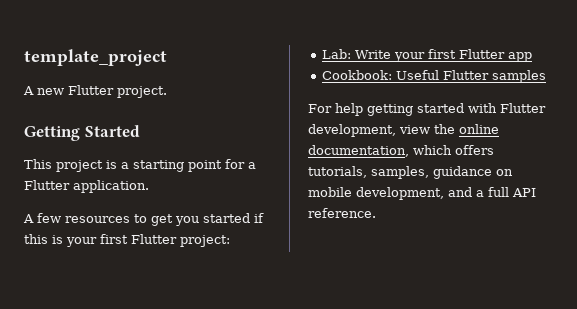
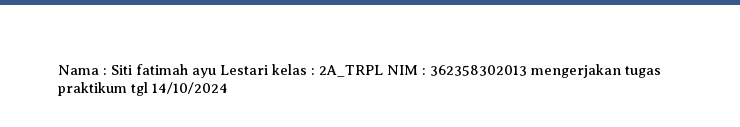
- template_project
- A new Flutter project.
- Getting Started
- This project is a starting point for a Flutter application.
- A few resources to get you started if this is your first Flutter project:
- Lab: Write your first Flutter app
- Cookbook: Useful Flutter samples
- For help getting started with Flutter development, view the online documentation, which offers tutorials, samples, guidance on mobile development, and a full API reference.
+ Nama : Siti fatimah ayu Lestari kelas : 2A_TRPL NIM : 362358302013 mengerjakan tugas praktikum tgl 14/10/2024

